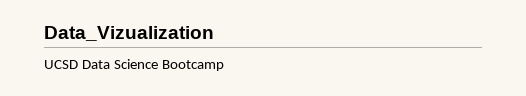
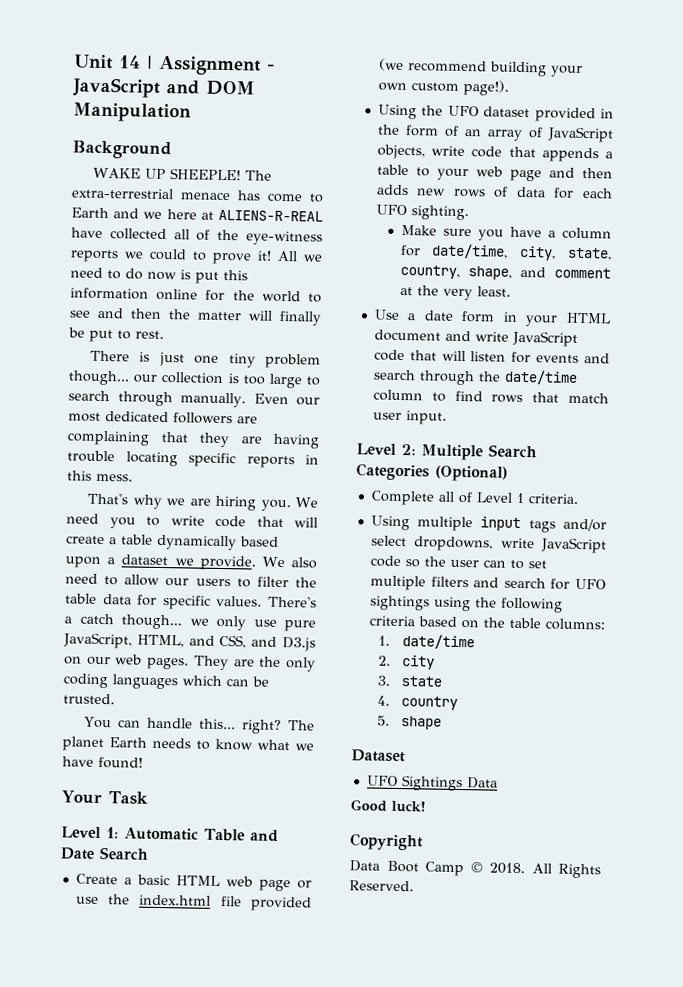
- Data_Vizualization
- UCSD Data Science Bootcamp
+ Unit 14 | Assignment - JavaScript and DOM Manipulation
+ Background
+ WAKE UP SHEEPLE! The extra-terrestrial menace has come to Earth and we here at ALIENS-R-REAL have collected all of the eye-witness reports we could to prove it! All we need to do now is put this information online for the world to see and then the matter will finally be put to rest.
+ There is just one tiny problem though... our collection is too large to search through manually. Even our most dedicated followers are complaining that they are having trouble locating specific reports in this mess.
+ That's why we are hiring you. We need you to write code that will create a table dynamically based upon a dataset we provide. We also need to allow our users to filter the table data for specific values. There's a catch though... we only use pure JavaScript, HTML, and CSS, and D3.js on our web pages. They are the only coding languages which can be trusted.
+ You can handle this... right? The planet Earth needs to know what we have found!
+ Your Task
+ Level 1: Automatic Table and Date Search
+ Create a basic HTML web page or use the index.html file provided (we recommend building your own custom page!).
+ Using the UFO dataset provided in the form of an array of JavaScript objects, write code that appends a table to your web page and then adds new rows of data for each UFO sighting.
+ Make sure you have a column for date/time, city, state, country, shape, and comment at the very least.
+ Use a date form in your HTML document and write JavaScript code that will listen for events and search through the date/time column to find rows that match user input.
+ Level 2: Multiple Search Categories (Optional)
+ Complete all of Level 1 criteria.
+ Using multiple input tags and/or select dropdowns, write JavaScript code so the user can to set multiple filters and search for UFO sightings using the following criteria based on the table columns:
+ 1. date/time
+ 2. city
+ 3. state
+ 4. country
+ 5. shape
+ Dataset
+ UFO Sightings Data
+ Good luck!
+ Copyright
+ Data Boot Camp © 2018. All Rights Reserved.

